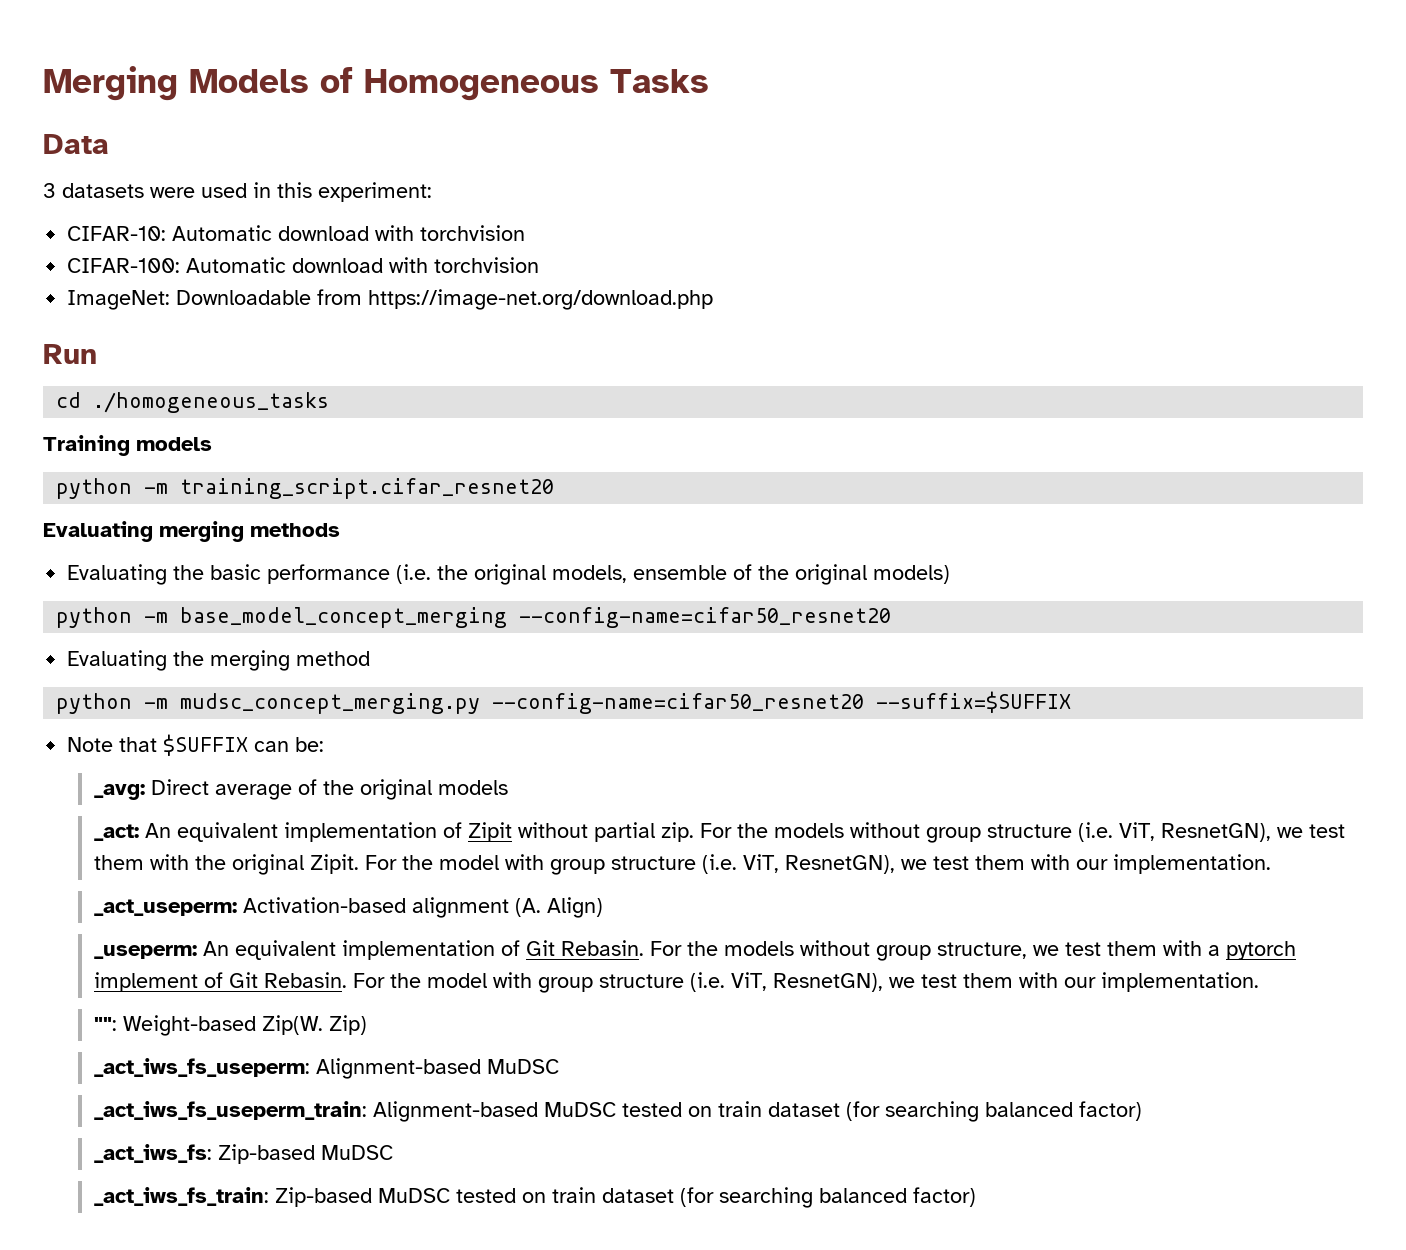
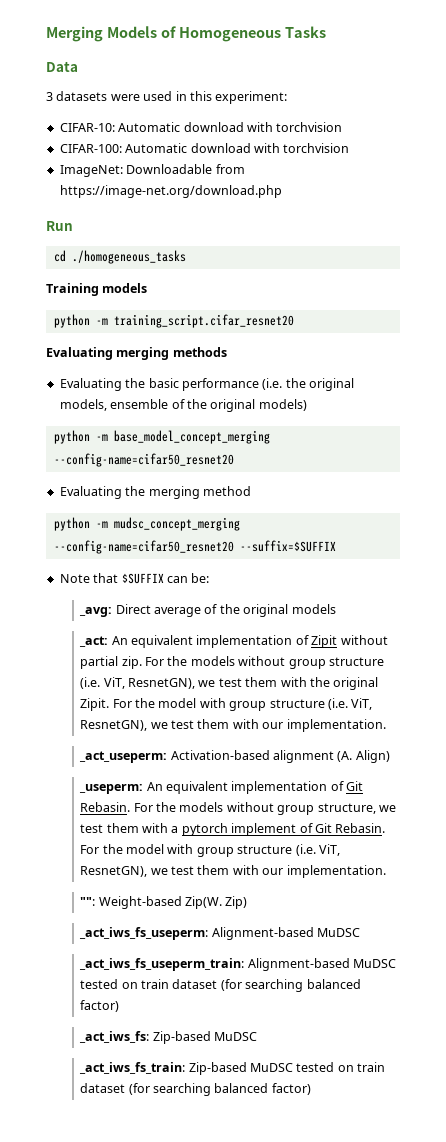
- python -m mudsc_concept_merging.py --config-name=cifar50_resnet20 --suffix=$SUFFIX
+ python -m mudsc_concept_merging --config-name=cifar50_resnet20 --suffix=$SUFFIX

